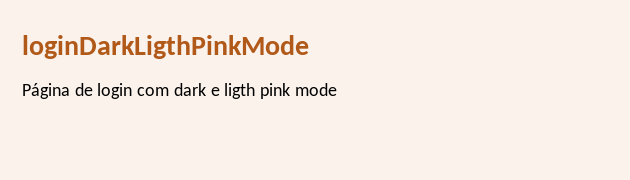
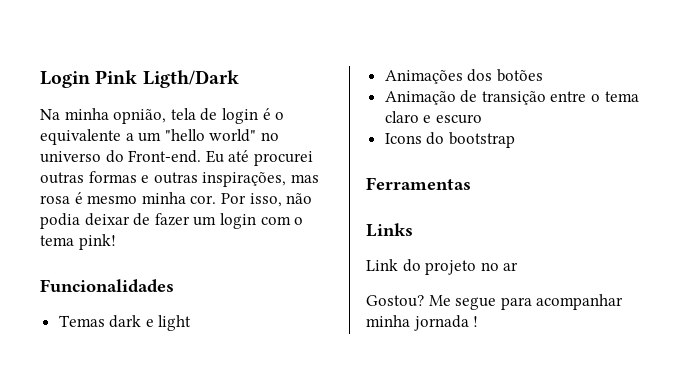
- loginDarkLigthPinkMode
- Página de login com dark e ligth pink mode
+ Login Pink Ligth/Dark
+ Na minha opnião, tela de login é o equivalente a um "hello world" no universo do Front-end. Eu até procurei outras formas e outras inspirações, mas rosa é mesmo minha cor. Por isso, não podia deixar de fazer um login com o tema pink!
+ Funcionalidades
+ Temas dark e light
+ Animações dos botões
+ Animação de transição entre o tema claro e escuro
+ Icons do bootstrap
+ Ferramentas
+ Links
+ Link do projeto no ar
+ Gostou? Me segue para acompanhar minha jornada !

